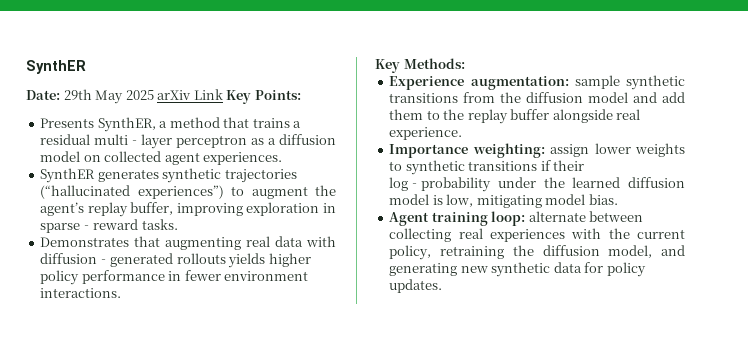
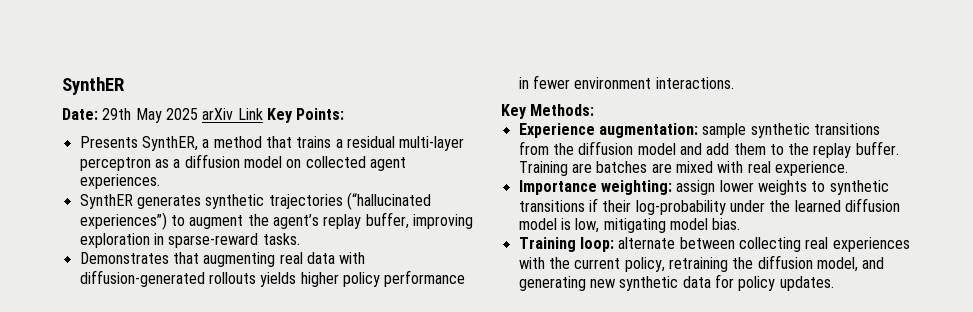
- Experience augmentation: sample synthetic transitions from the diffusion model and add them to the replay buffer alongside real experience.
+ Experience augmentation: sample synthetic transitions from the diffusion model and add them to the replay buffer. Training are batches are mixed with real experience.
- Agent training loop: alternate between collecting real experiences with the current policy, retraining the diffusion model, and generating new synthetic data for policy updates.
+ Training loop: alternate between collecting real experiences with the current policy, retraining the diffusion model, and generating new synthetic data for policy updates.

